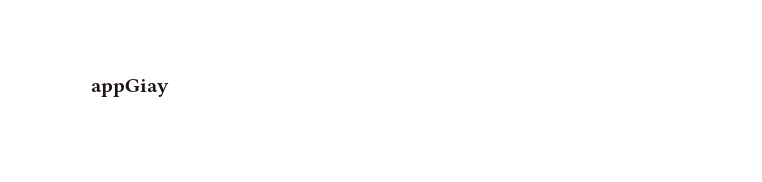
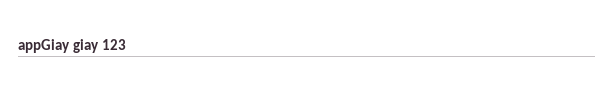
- appGiay
+ appGiay giay 123

